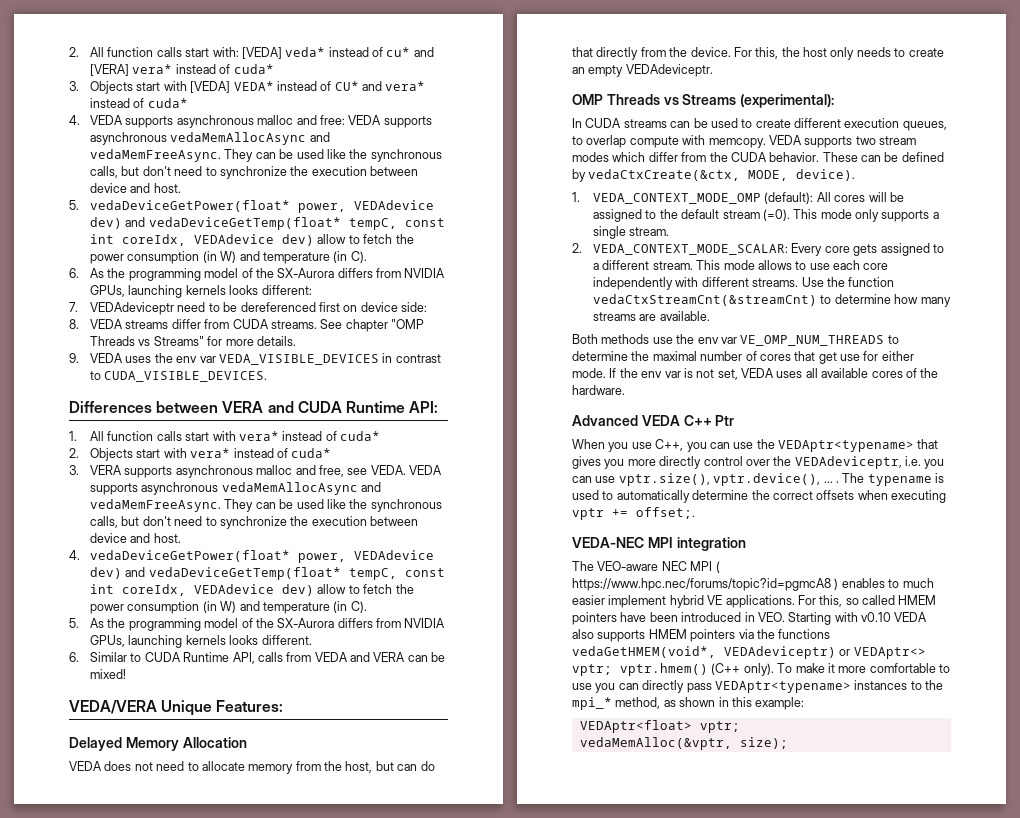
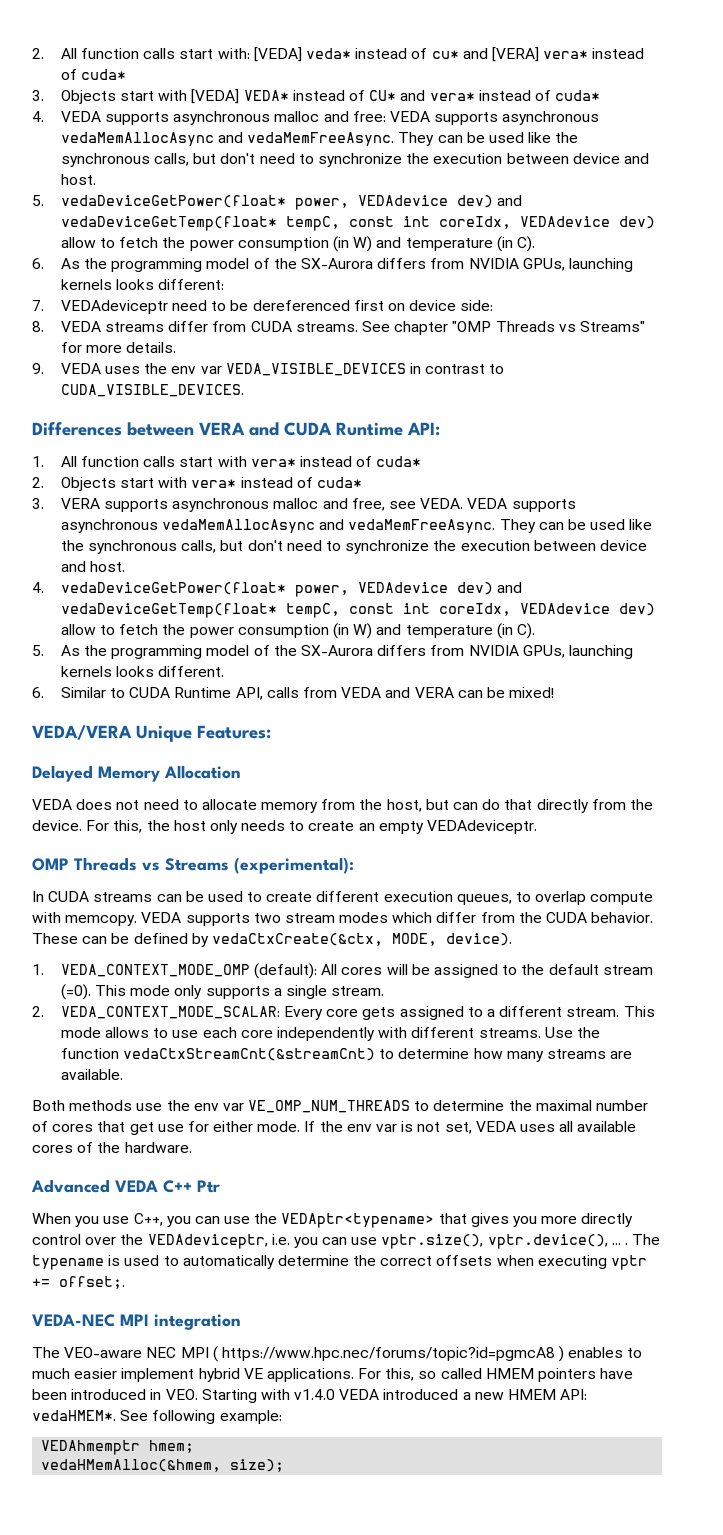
- For this, so called HMEM pointers have been introduced in VEO. Starting with v0.10 VEDA also supports HMEM pointers via the functions vedaGetHMEM(void*, VEDAdeviceptr) or VEDAptr<> vptr; vptr.hmem() (C++ only). To make it more comfortable to use you can directly pass VEDAptr<typename> instances to the mpi_* method, as shown in this example:
- VEDAptr<float> vptr;
- vedaMemAlloc(&vptr, size);
+ For this, so called HMEM pointers have been introduced in VEO. Starting with v1.4.0 VEDA introduced a new HMEM API: vedaHMEM*. See following example:
+ VEDAhmemptr hmem;
+ vedaHMemAlloc(&hmem, size);

